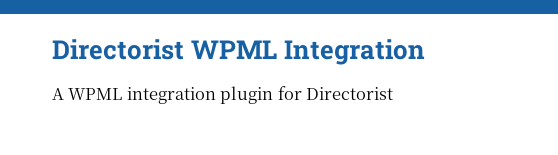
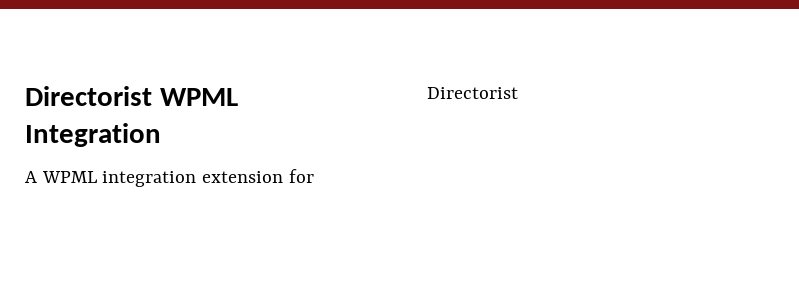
- A WPML integration plugin for Directorist
+ A WPML integration extension for Directorist

